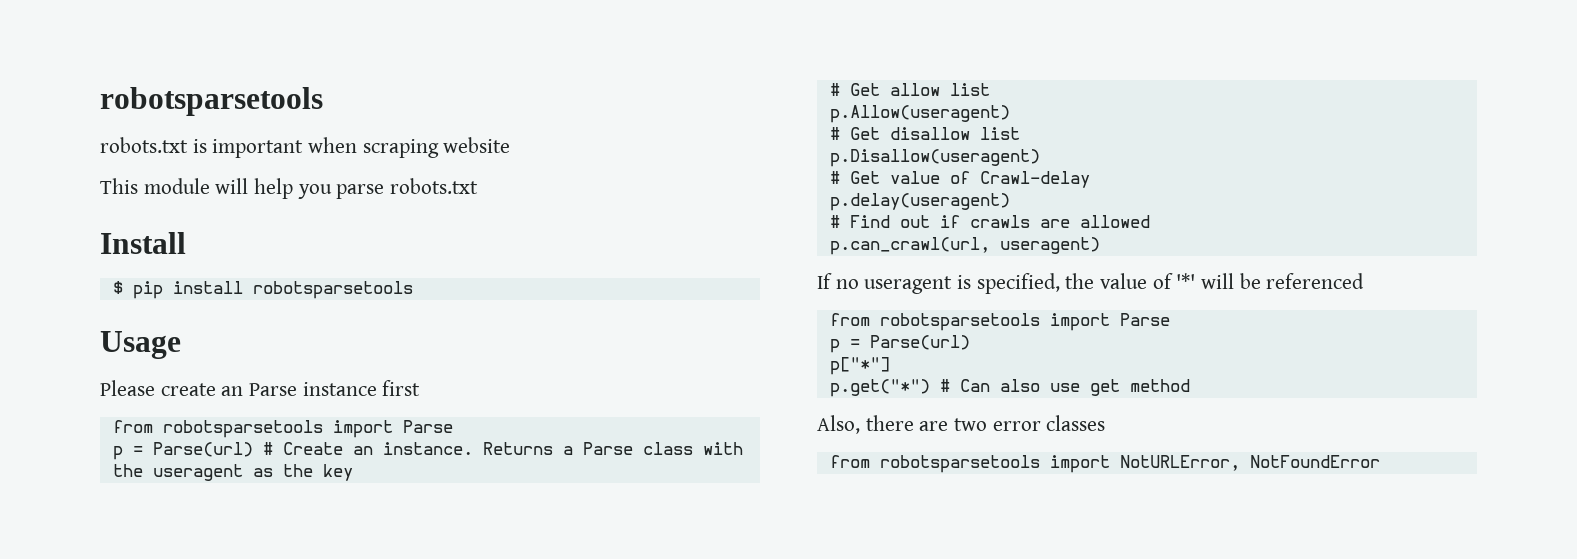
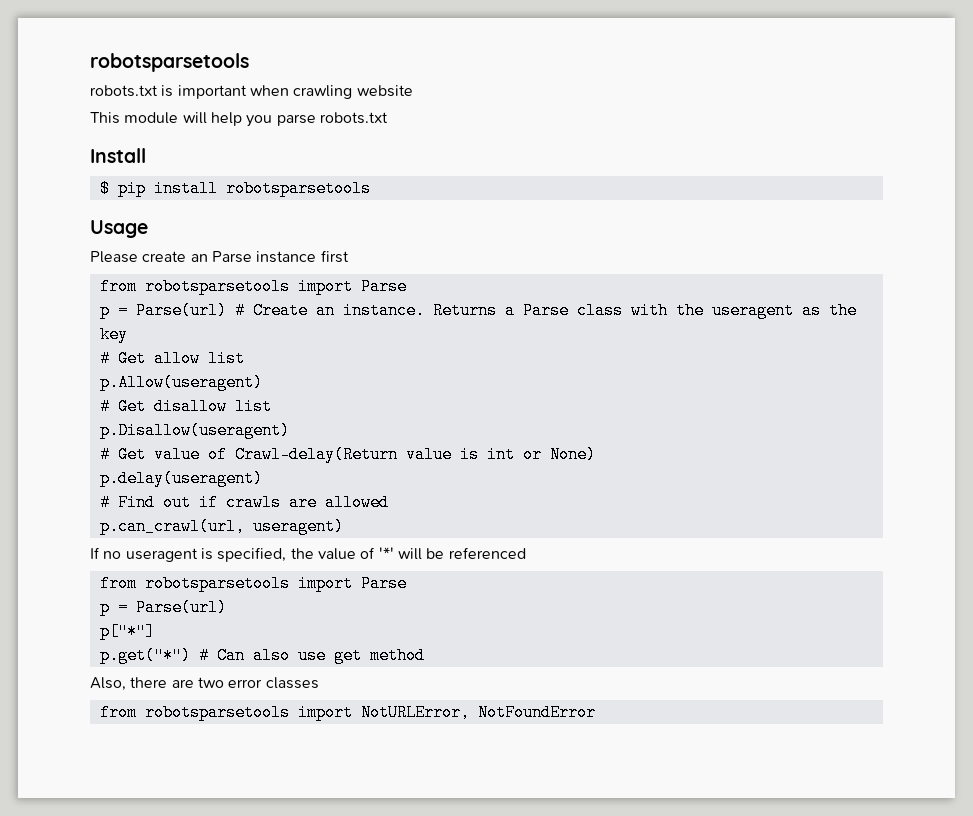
- robots.txt is important when scraping website
+ robots.txt is important when crawling website
- # Get value of Crawl-delay
+ # Get value of Crawl-delay(Return value is int or None)

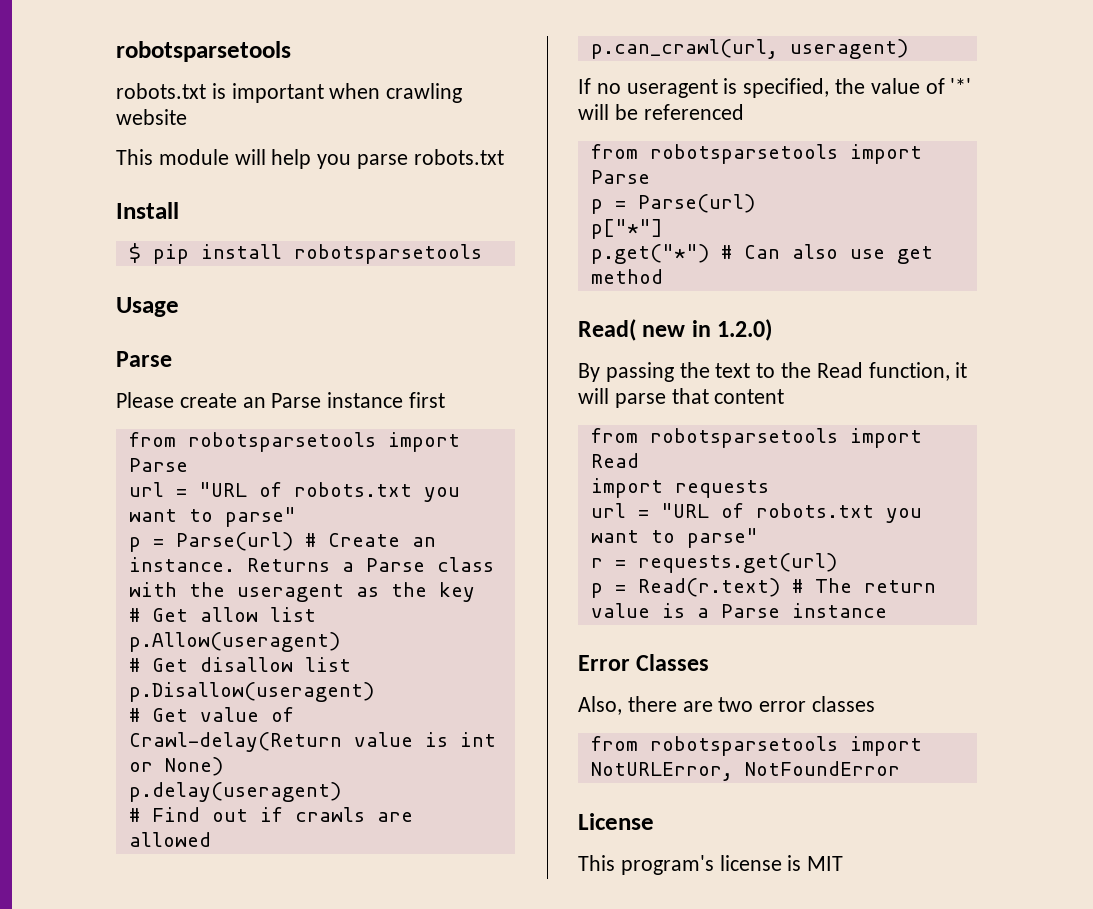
  Usage
+ Parse
  Please create an Parse instance first
  from robotsparsetools import Parse
+ url = "URL of robots.txt you want to parse"
+ Read( new in 1.2.0)
+ By passing the text to the Read function, it will parse that content
+ from robotsparsetools import Read
+ import requests
+ url = "URL of robots.txt you want to parse"
+ r = requests.get(url)
+ p = Read(r.text) # The return value is a Parse instance
+ Error Classes
+ License
+ This program's license is MIT

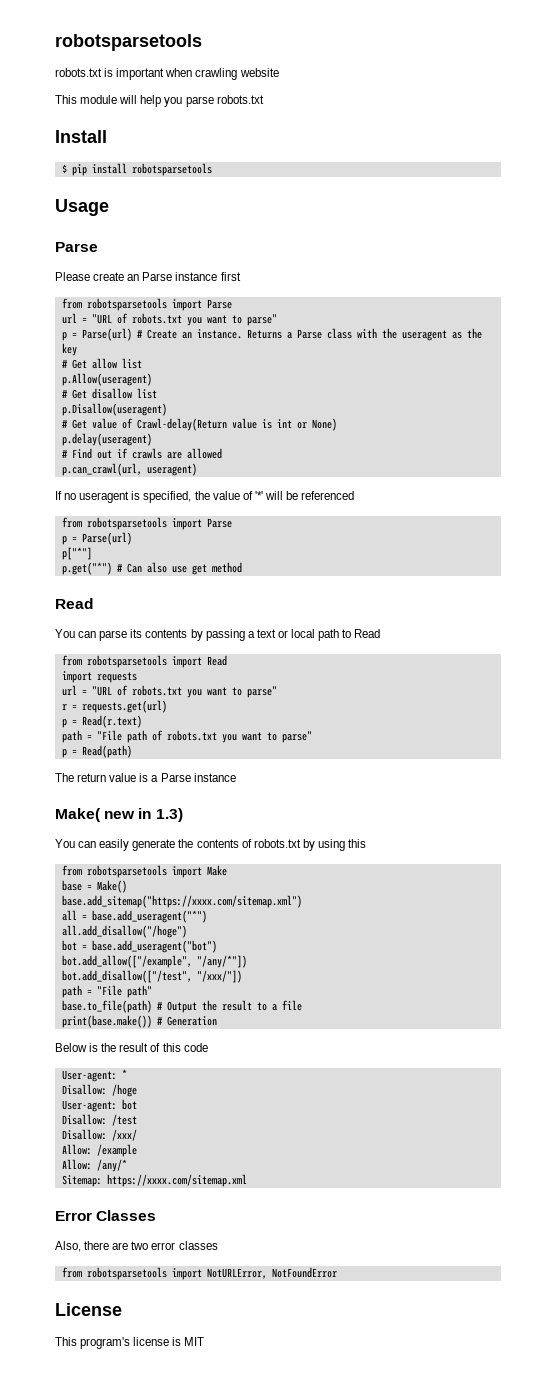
  p.get("*") # Can also use get method
- Read( new in 1.2.0)
- By passing the text to the Read function, it will parse that content
+ Read
+ You can parse its contents by passing a text or local path to Read
- p = Read(r.text) # The return value is a Parse instance
+ p = Read(r.text)
+ path = "File path of robots.txt you want to parse"
+ p = Read(path)
+ The return value is a Parse instance
+ Make( new in 1.3)
+ You can easily generate the contents of robots.txt by using this
+ from robotsparsetools import Make
+ base = Make()
+ base.add_sitemap("https://xxxx.com/sitemap.xml")
+ all = base.add_useragent("*")
+ all.add_disallow("/hoge")
+ bot = base.add_useragent("bot")
+ bot.add_allow(["/example", "/any/*"])
+ bot.add_disallow(["/test", "/xxx/"])
+ path = "File path"
+ base.to_file(path) # Output the result to a file
+ print(base.make()) # Generation
+ Below is the result of this code
+ User-agent: *
+ Disallow: /hoge
+ User-agent: bot
+ Disallow: /test
+ Disallow: /xxx/
+ Allow: /example
+ Allow: /any/*
+ Sitemap: https://xxxx.com/sitemap.xml

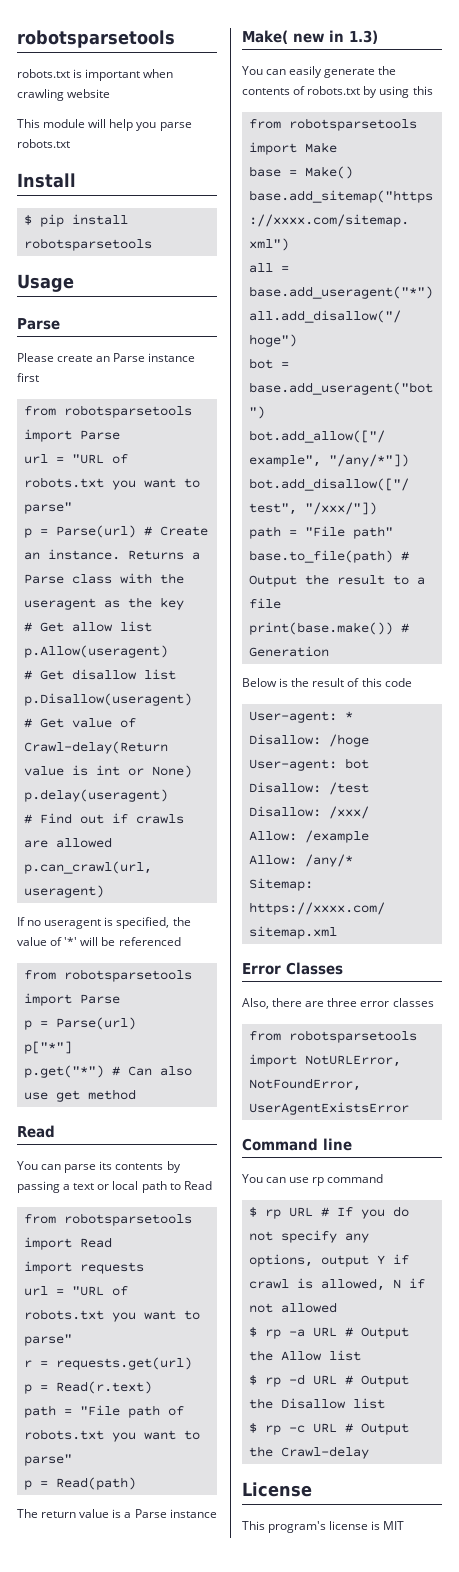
- Also, there are two error classes
+ Also, there are three error classes
- from robotsparsetools import NotURLError, NotFoundError
+ from robotsparsetools import NotURLError, NotFoundError, UserAgentExistsError
+ Command line
+ You can use rp command
+ $ rp URL # If you do not specify any options, output Y if crawl is allowed, N if not allowed
+ $ rp -a URL # Output the Allow list
+ $ rp -d URL # Output the Disallow list
+ $ rp -c URL # Output the Crawl-delay

